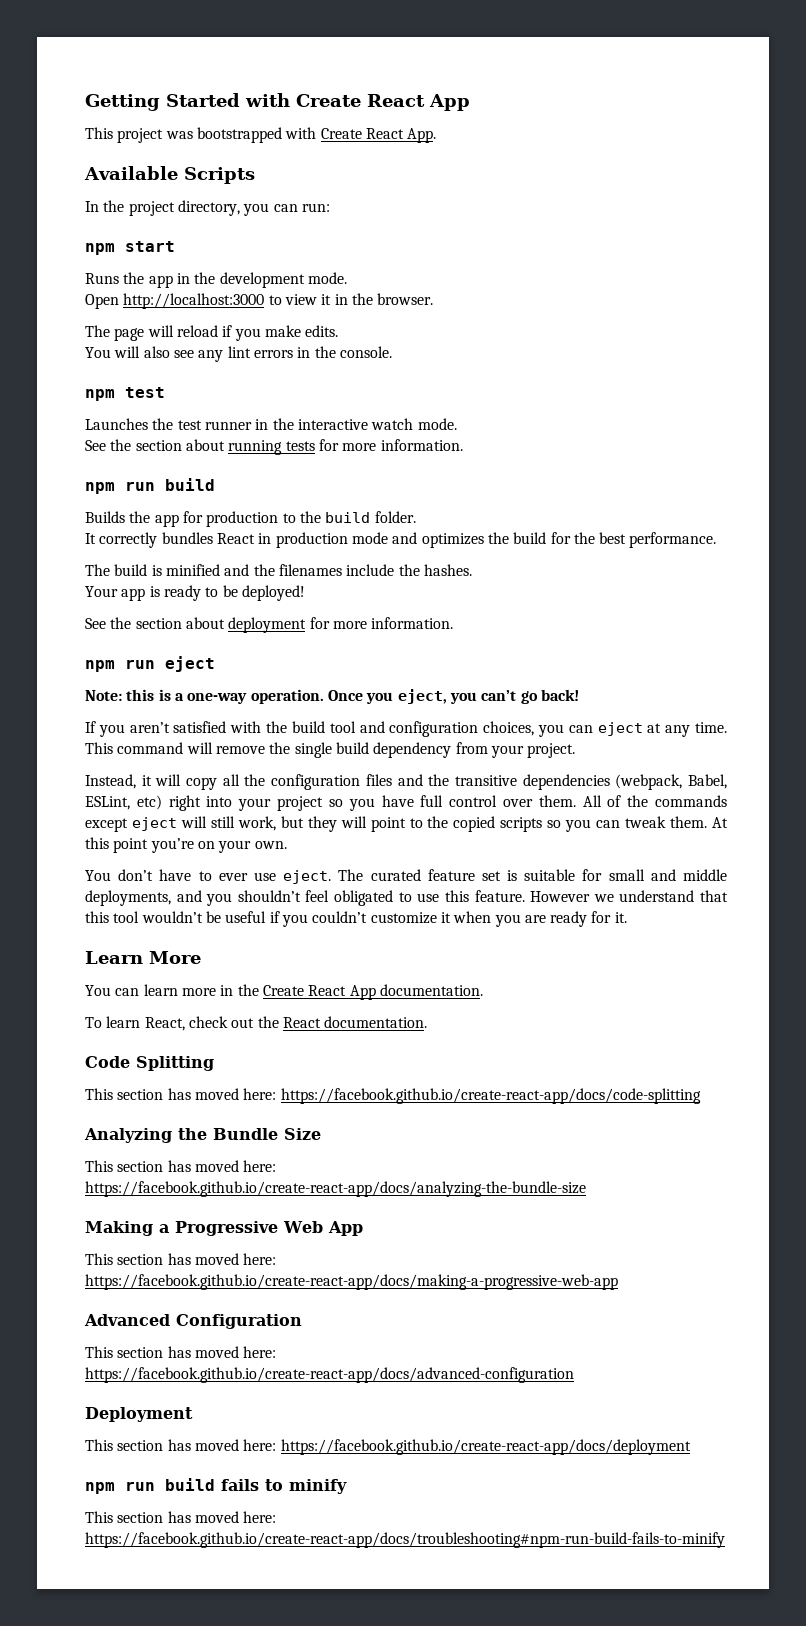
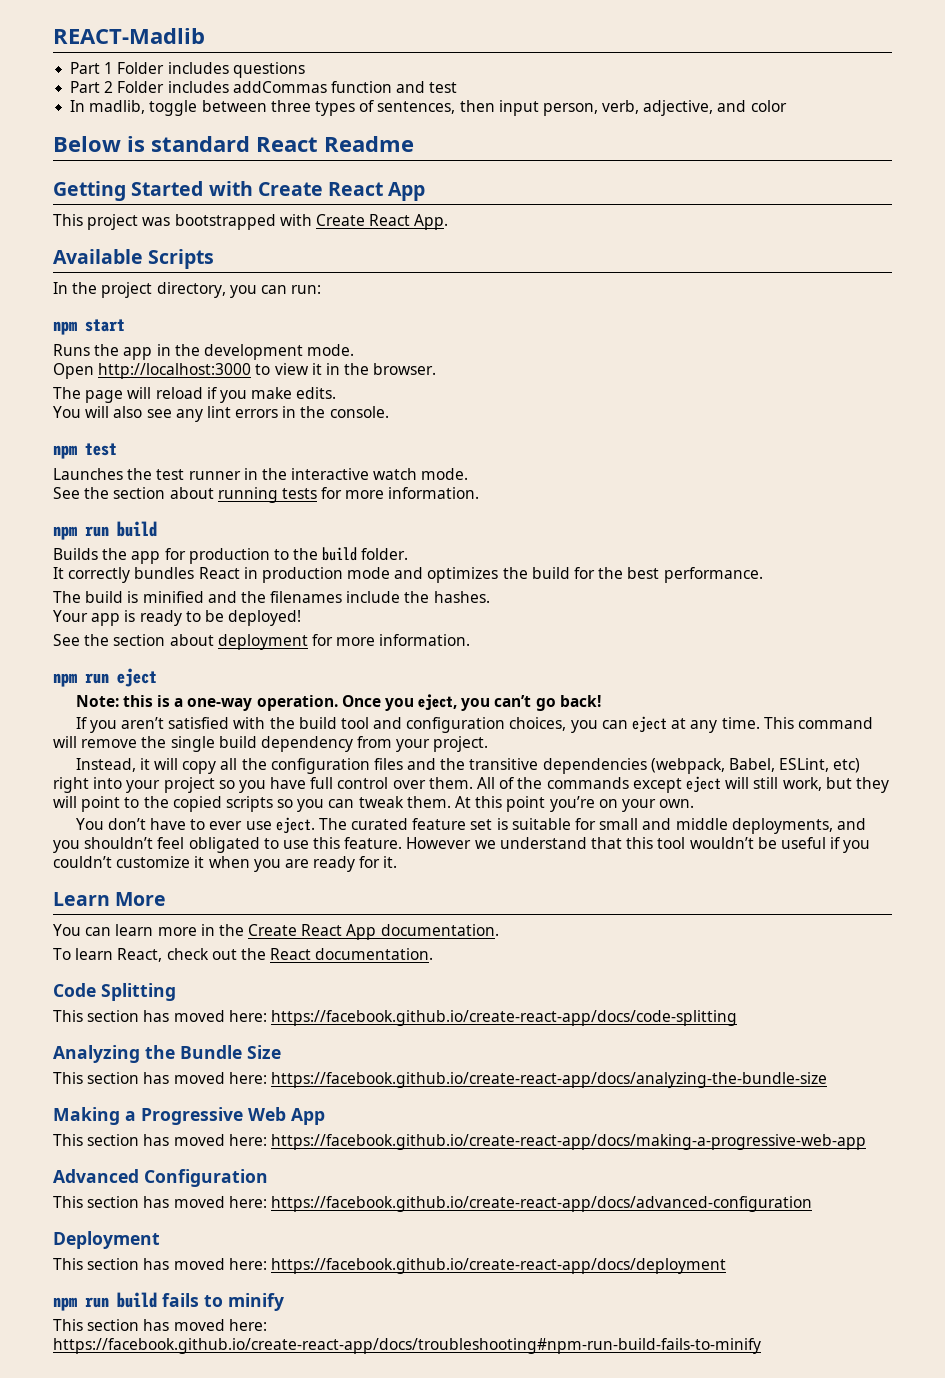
+ REACT-Madlib
+ Part 1 Folder includes questions
+ Part 2 Folder includes addCommas function and test
+ In madlib, toggle between three types of sentences, then input person, verb, adjective, and color
+ Below is standard React Readme

